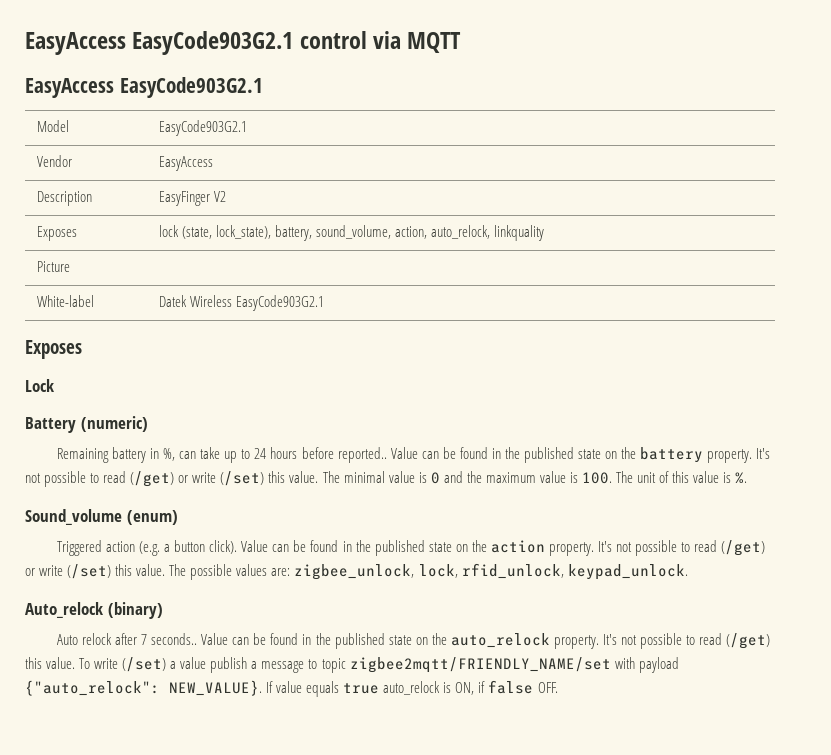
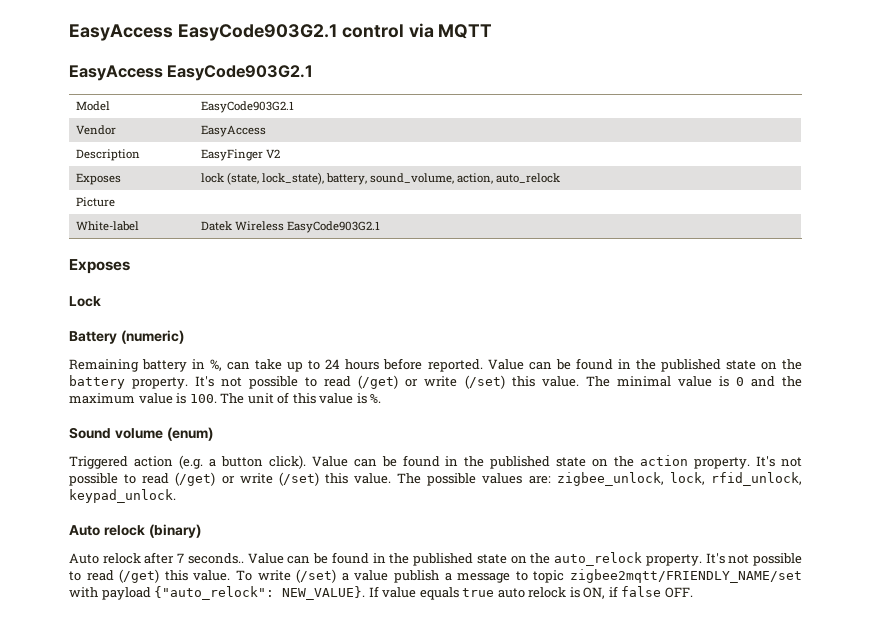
- Exposes | lock (state, lock_state), battery, sound_volume, action, auto_relock, linkquality
+ Exposes | lock (state, lock_state), battery, sound_volume, action, auto_relock
- Remaining battery in %, can take up to 24 hours before reported..
+ Remaining battery in %, can take up to 24 hours before reported.
- Sound_volume (enum)
+ Sound volume (enum)
- Auto_relock (binary)
+ Auto relock (binary)
- If value equals true auto_relock is ON, if false OFF.
+ If value equals true auto relock is ON, if false OFF.

